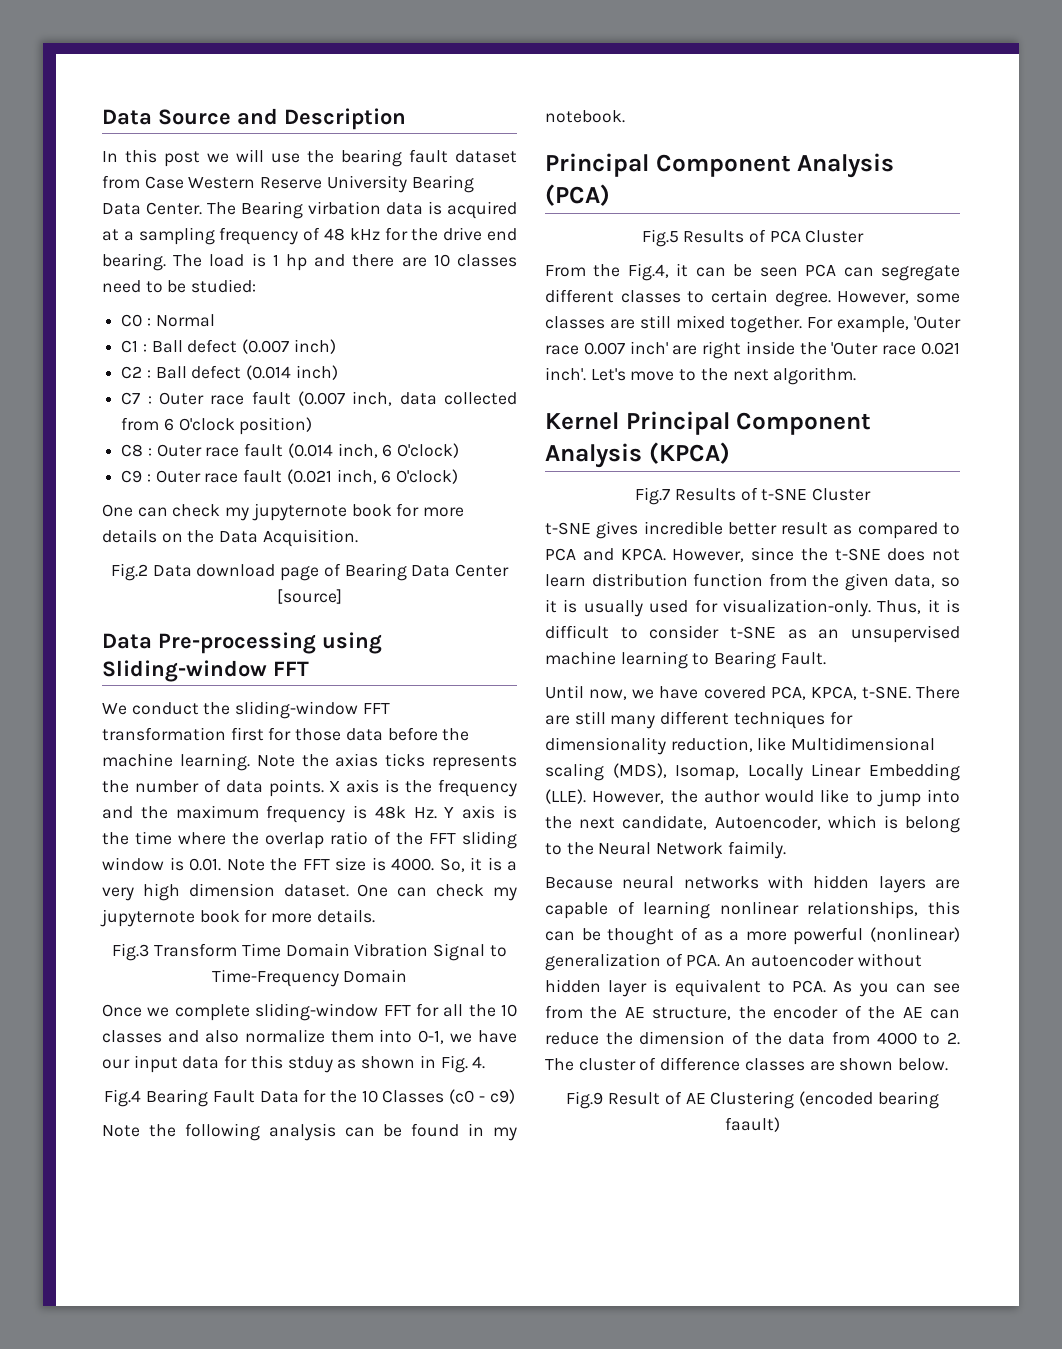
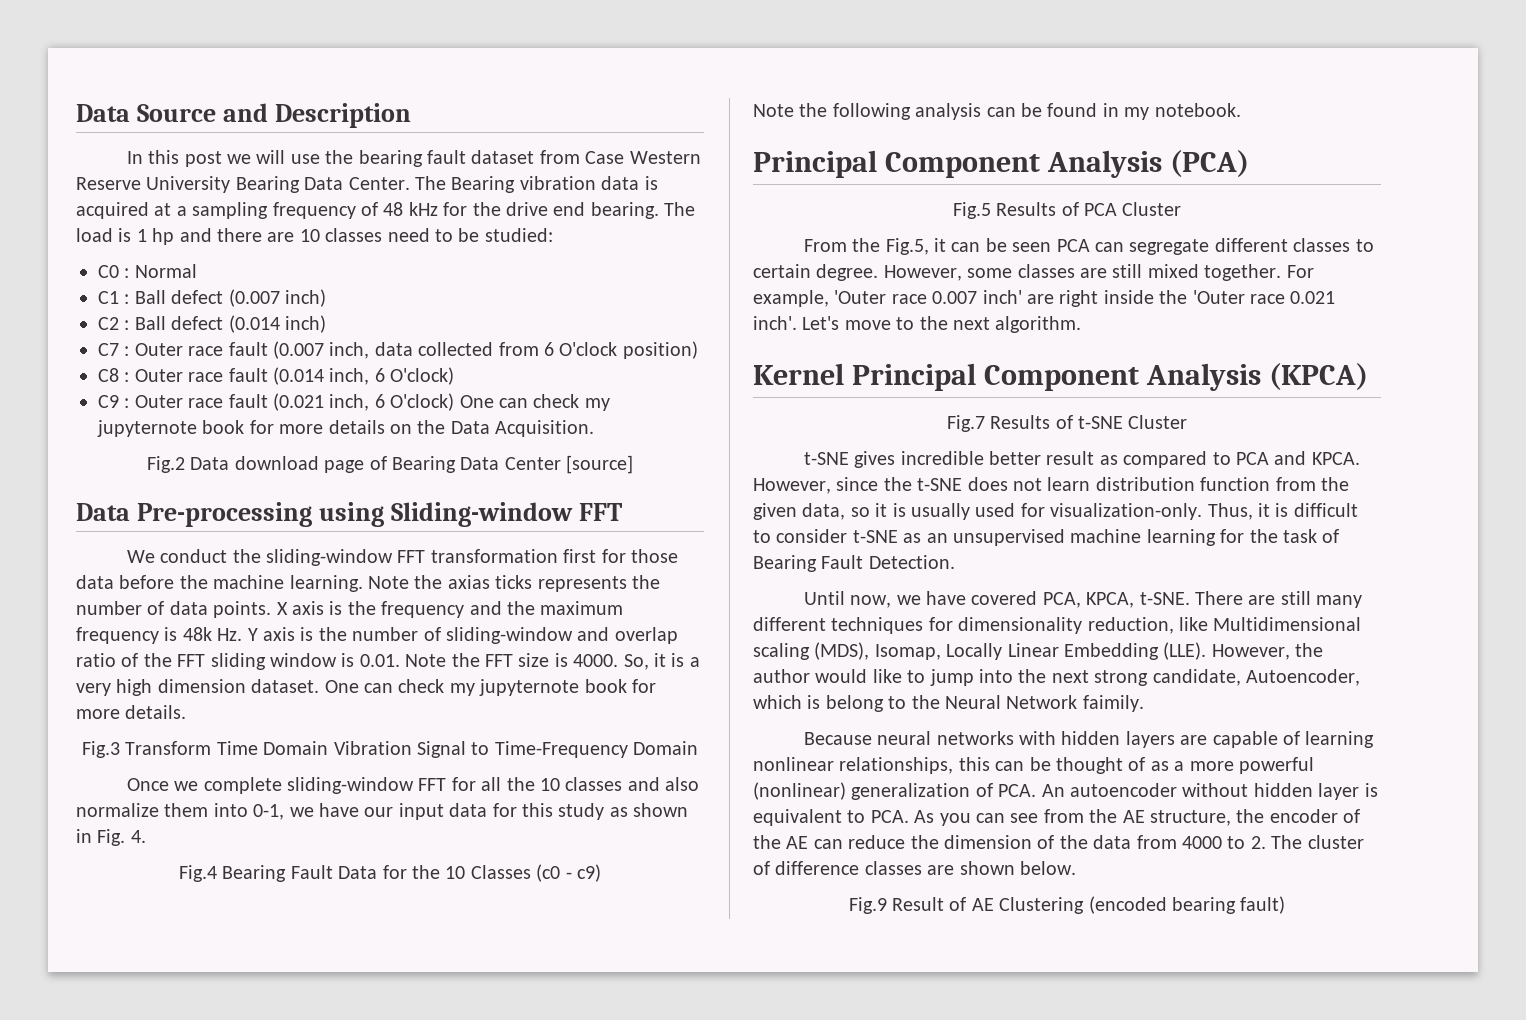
- The Bearing virbation data is acquired at a sampling frequency of 48 kHz for the drive end bearing.
+ The Bearing vibration data is acquired at a sampling frequency of 48 kHz for the drive end bearing.
- C9 : Outer race fault (0.021 inch, 6 O'clock)
- One can check my jupyternote book for more details on the Data Acquisition.
+ C9 : Outer race fault (0.021 inch, 6 O'clock) One can check my jupyternote book for more details on the Data Acquisition.
- X axis is the frequency and the maximum frequency is 48k Hz. Y axis is the time where the overlap ratio of the FFT sliding window is 0.01. Note the FFT size is 4000.
+ X axis is the frequency and the maximum frequency is 48k Hz. Y axis is the number of sliding-window and overlap ratio of the FFT sliding window is 0.01. Note the FFT size is 4000.
- Once we complete sliding-window FFT for all the 10 classes and also normalize them into 0-1, we have our input data for this stduy as shown in Fig. 4.
+ Once we complete sliding-window FFT for all the 10 classes and also normalize them into 0-1, we have our input data for this study as shown in Fig. 4.
- From the Fig.4, it can be seen PCA can segregate different classes to certain degree.
+ From the Fig.5, it can be seen PCA can segregate different classes to certain degree.
- Thus, it is difficult to consider t-SNE as an unsupervised machine learning to Bearing Fault.
+ Thus, it is difficult to consider t-SNE as an unsupervised machine learning for the task of Bearing Fault Detection.
- However, the author would like to jump into the next candidate, Autoencoder, which is belong to the Neural Network faimily.
+ However, the author would like to jump into the next strong candidate, Autoencoder, which is belong to the Neural Network faimily.
- Fig.9 Result of AE Clustering (encoded bearing faault)
+ Fig.9 Result of AE Clustering (encoded bearing fault)

